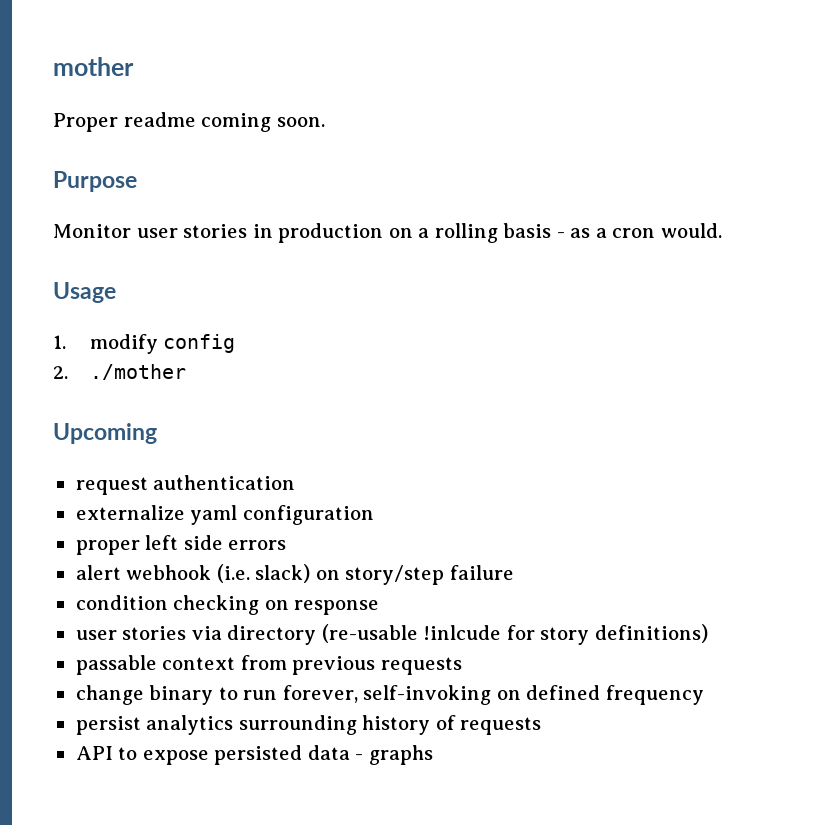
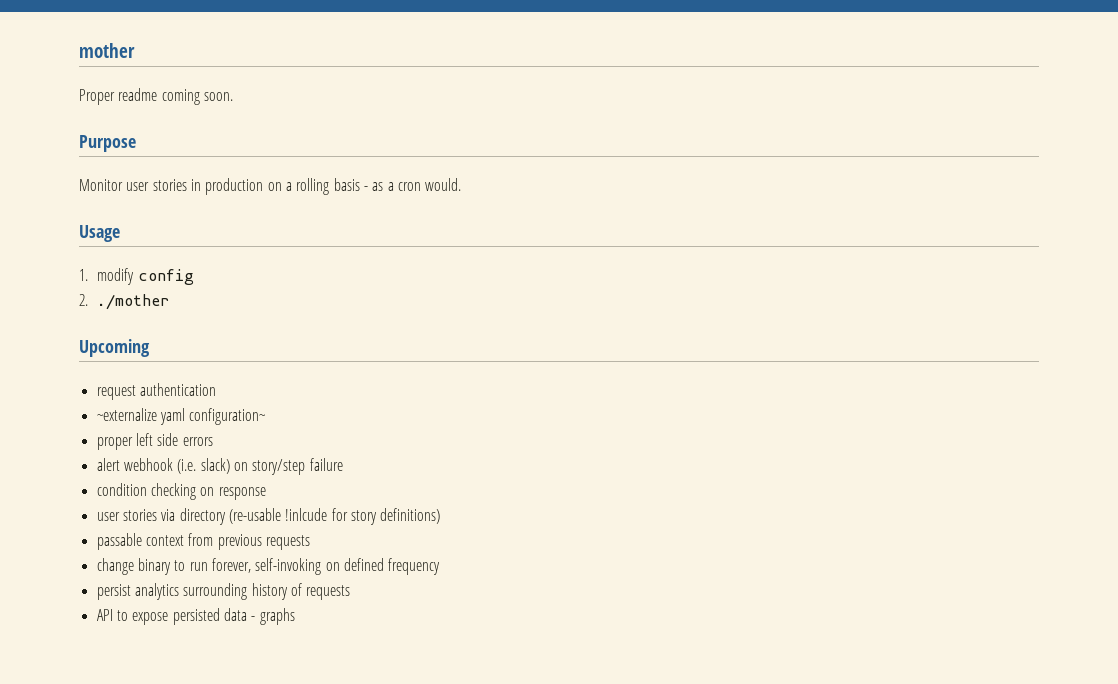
- externalize yaml configuration
+ ~externalize yaml configuration~

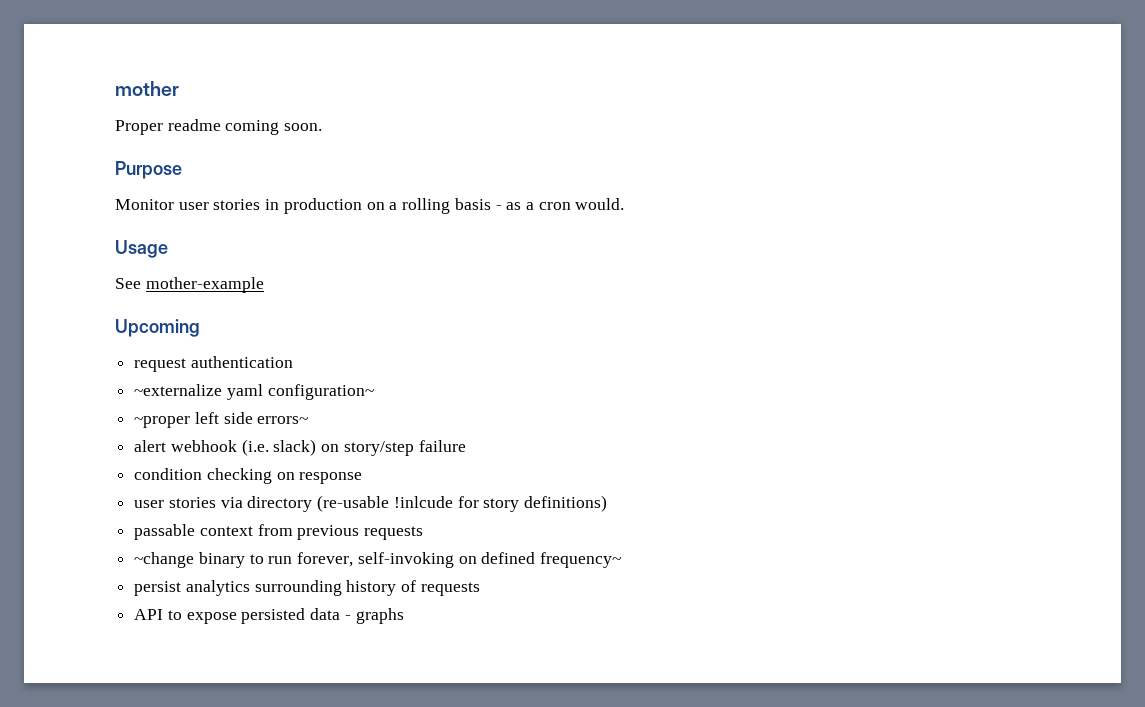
- 1. modify config
- 2. ./mother
+ See mother-example
- proper left side errors
+ ~proper left side errors~
- change binary to run forever, self-invoking on defined frequency
+ ~change binary to run forever, self-invoking on defined frequency~

